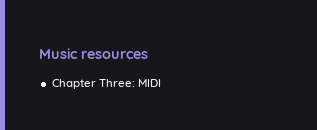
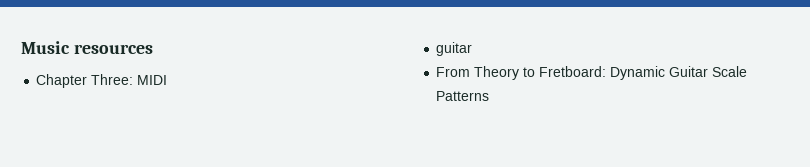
+ guitar
+ From Theory to Fretboard: Dynamic Guitar Scale Patterns

